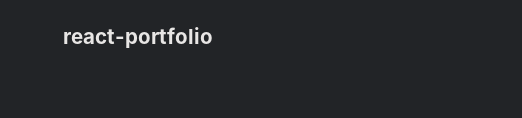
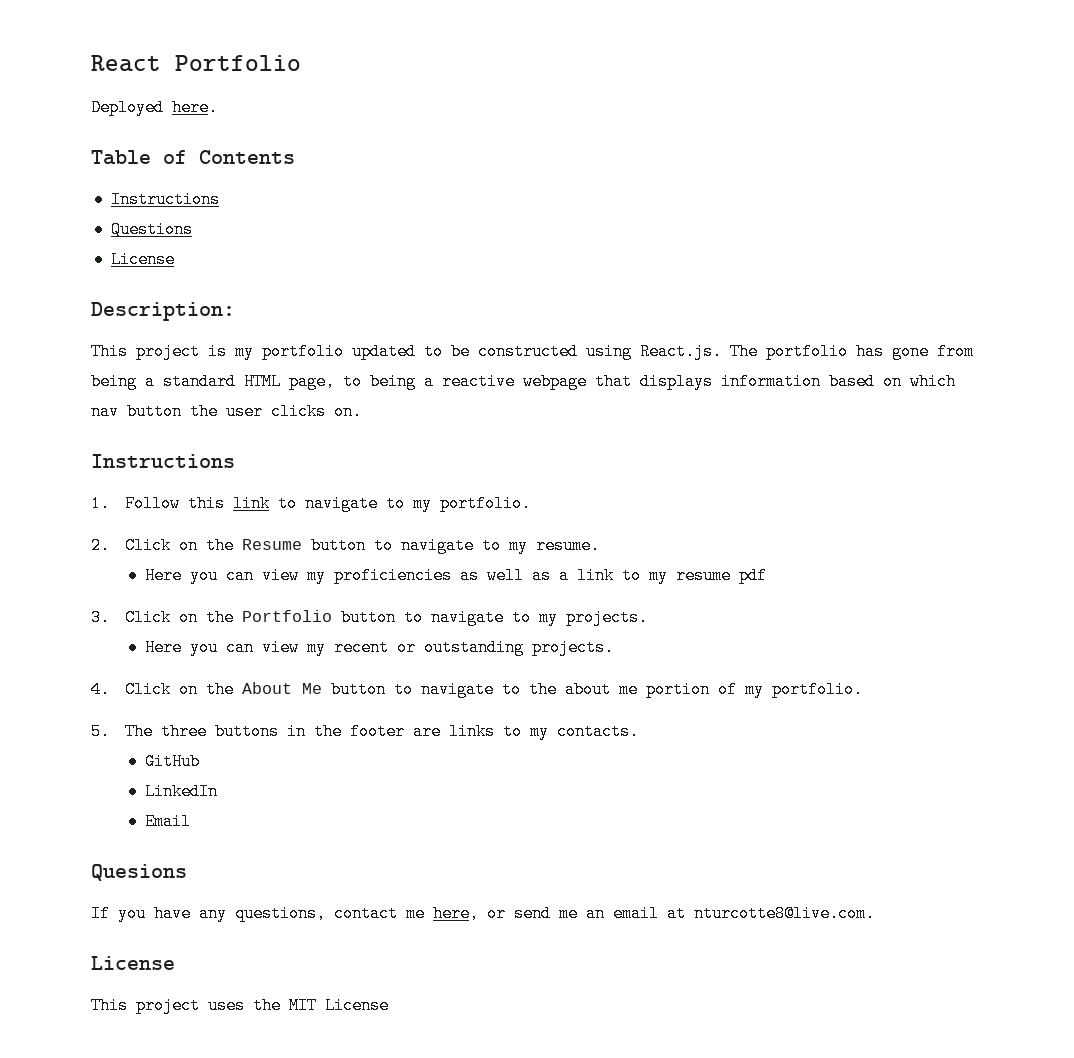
- react-portfolio
+ React Portfolio
+ Deployed here.
+ Table of Contents
+ Instructions
+ Questions
+ License
+ Description:
+ This project is my portfolio updated to be constructed using React.js. The portfolio has gone from being a standard HTML page, to being a reactive webpage that displays information based on which nav button the user clicks on.
+ Instructions
+ 1. Follow this link to navigate to my portfolio.
+ 2. Click on the Resume button to navigate to my resume.
+ Here you can view my proficiencies as well as a link to my resume pdf
+ 3. Click on the Portfolio button to navigate to my projects.
+ Here you can view my recent or outstanding projects.
+ 4. Click on the About Me button to navigate to the about me portion of my portfolio.
+ 5. The three buttons in the footer are links to my contacts.
+ GitHub
+ LinkedIn
+ Email
+ Quesions
+ If you have any questions, contact me here, or send me an email at nturcotte8@live.com.
+ License
+ This project uses the MIT License

